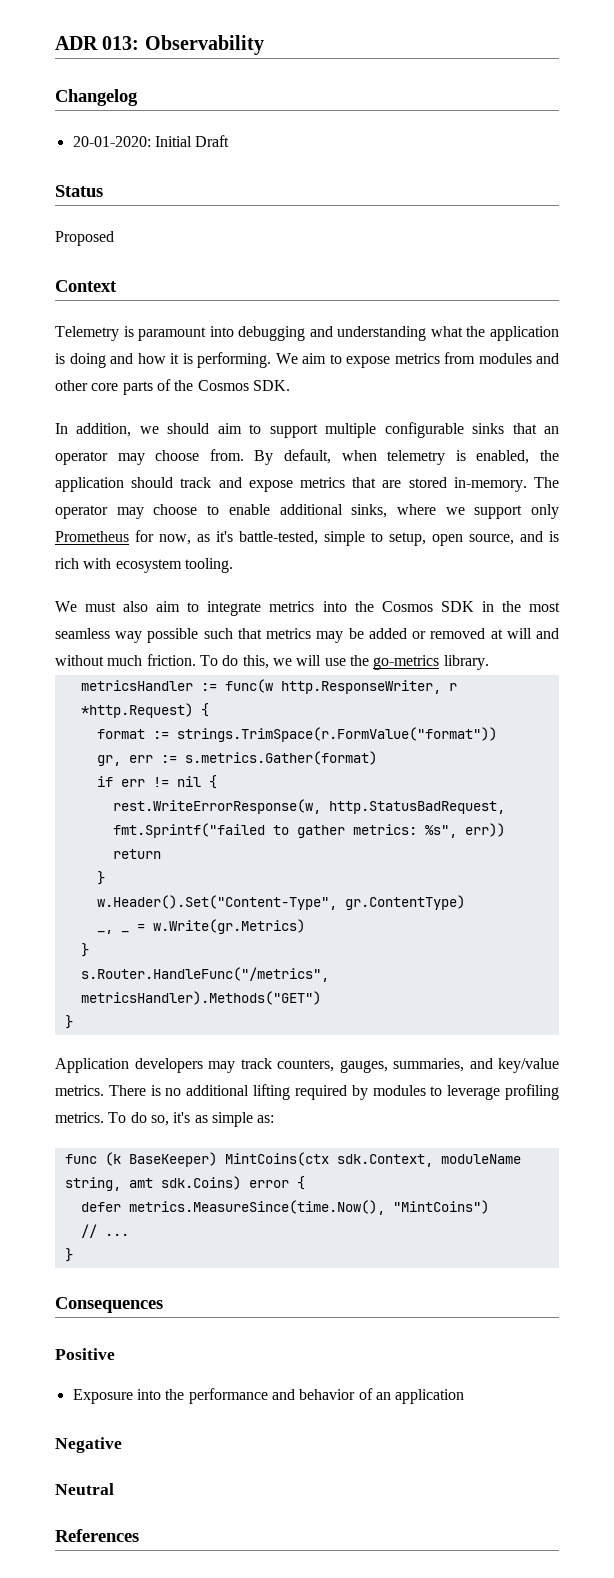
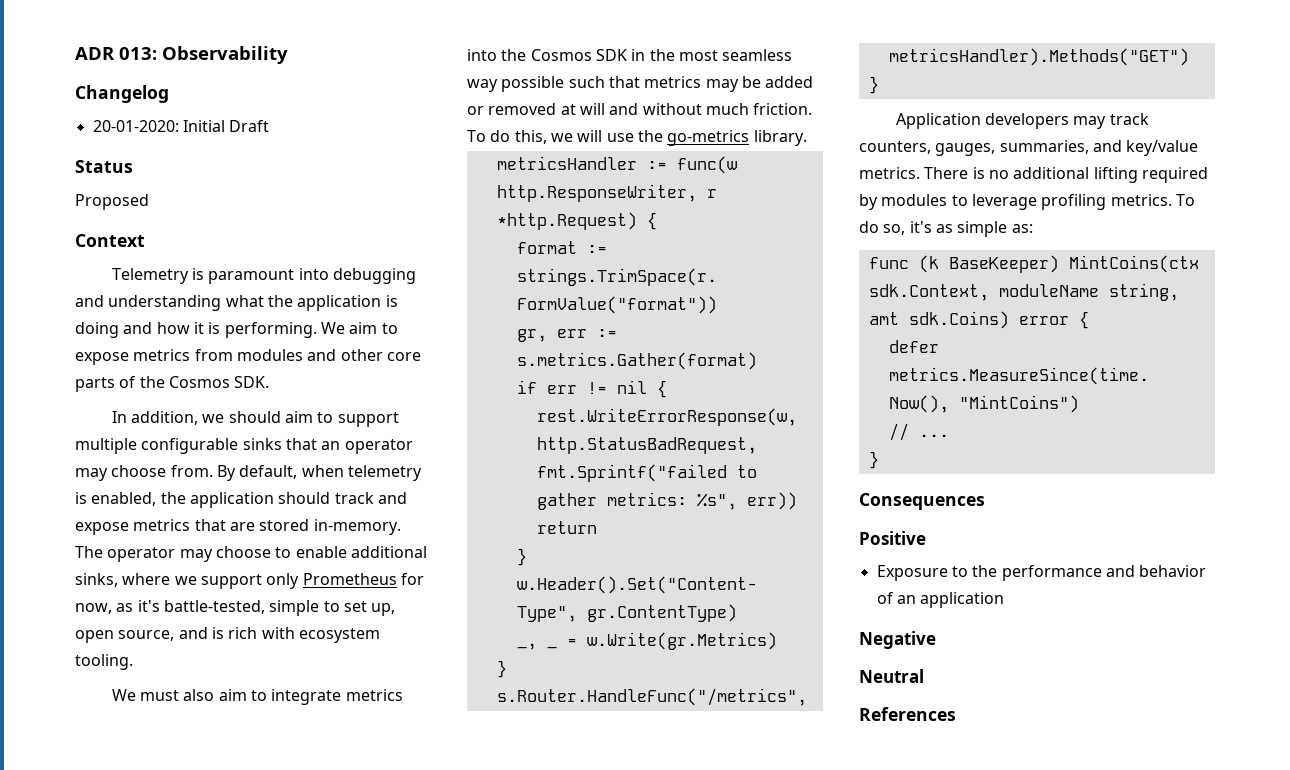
- The operator may choose to enable additional sinks, where we support only Prometheus for now, as it's battle-tested, simple to setup, open source, and is rich with ecosystem tooling.
+ The operator may choose to enable additional sinks, where we support only Prometheus for now, as it's battle-tested, simple to set up, open source, and is rich with ecosystem tooling.
- Exposure into the performance and behavior of an application
+ Exposure to the performance and behavior of an application

